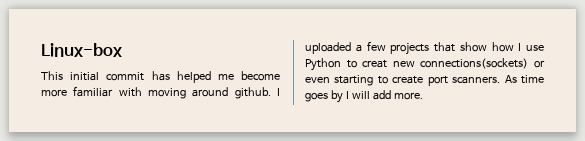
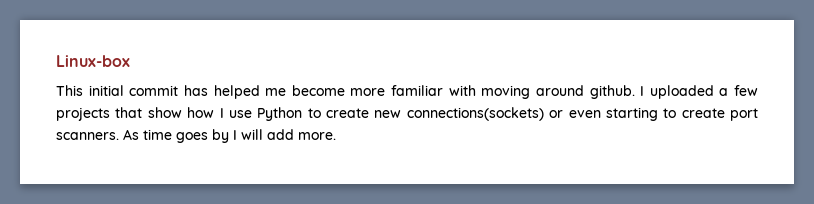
- I uploaded a few projects that show how I use Python to creat new connections(sockets) or even starting to create port scanners.
+ I uploaded a few projects that show how I use Python to create new connections(sockets) or even starting to create port scanners.

